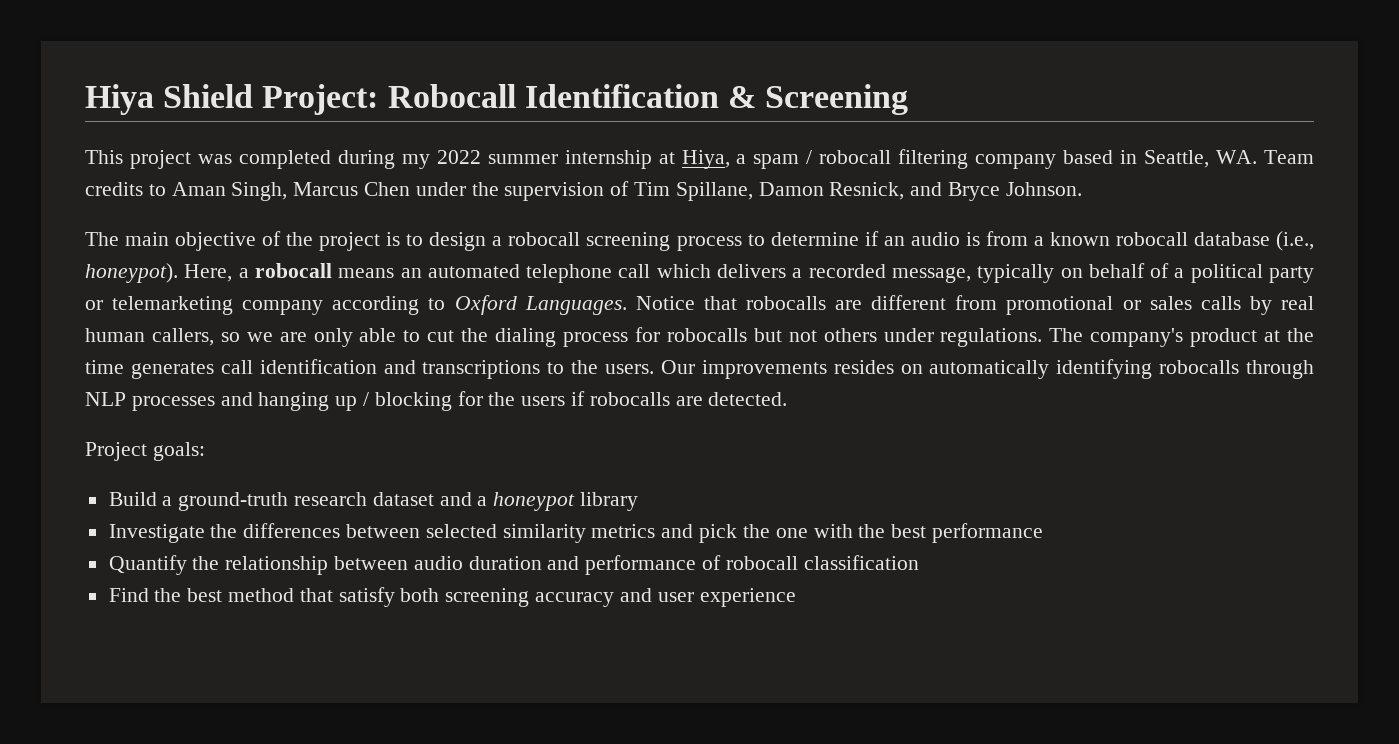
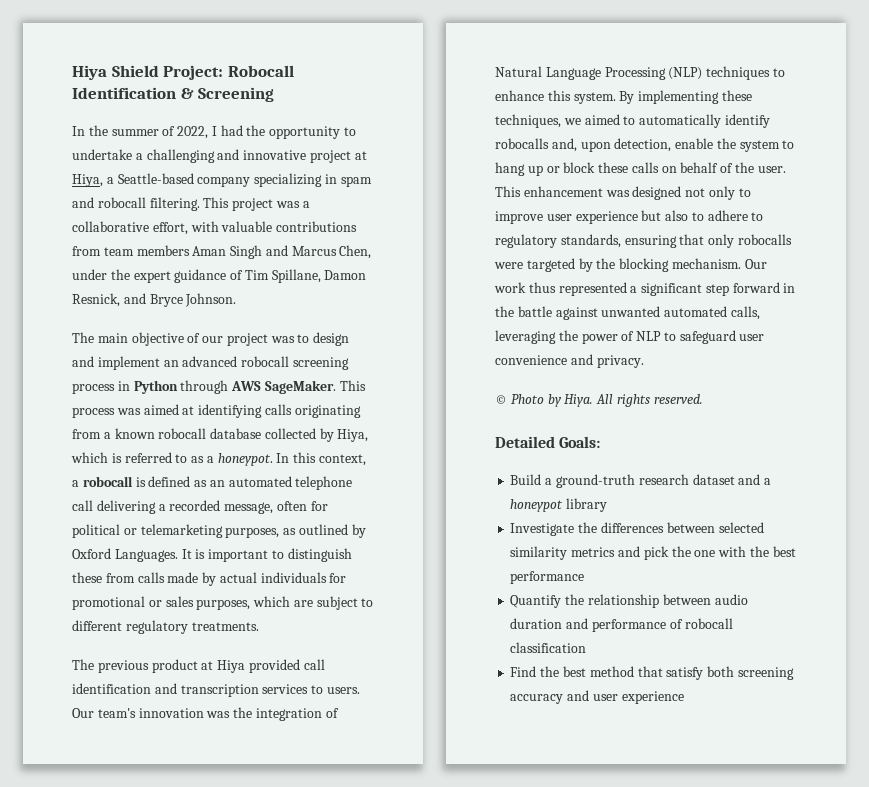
- This project was completed during my 2022 summer internship at Hiya, a spam / robocall filtering company based in Seattle, WA. Team credits to Aman Singh, Marcus Chen under the supervision of Tim Spillane, Damon Resnick, and Bryce Johnson.
+ In the summer of 2022, I had the opportunity to undertake a challenging and innovative project at Hiya, a Seattle-based company specializing in spam and robocall filtering. This project was a collaborative effort, with valuable contributions from team members Aman Singh and Marcus Chen, under the expert guidance of Tim Spillane, Damon Resnick, and Bryce Johnson.
- The main objective of the project is to design a robocall screening process to determine if an audio is from a known robocall database (i.e., honeypot). Here, a robocall means an automated telephone call which delivers a recorded message, typically on behalf of a political party or telemarketing company according to Oxford Languages. Notice that robocalls are different from promotional or sales calls by real human callers, so we are only able to cut the dialing process for robocalls but not others under regulations. The company's product at the time generates call identification and transcriptions to the users. Our improvements resides on automatically identifying robocalls through NLP processes and hanging up / blocking for the users if robocalls are detected.
- Project goals:
+ The main objective of our project was to design and implement an advanced robocall screening process in Python through AWS SageMaker. This process was aimed at identifying calls originating from a known robocall database collected by Hiya, which is referred to as a honeypot. In this context, a robocall is defined as an automated telephone call delivering a recorded message, often for political or telemarketing purposes, as outlined by Oxford Languages. It is important to distinguish these from calls made by actual individuals for promotional or sales purposes, which are subject to different regulatory treatments.
+ The previous product at Hiya provided call identification and transcription services to users. Our team's innovation was the integration of Natural Language Processing (NLP) techniques to enhance this system. By implementing these techniques, we aimed to automatically identify robocalls and, upon detection, enable the system to hang up or block these calls on behalf of the user. This enhancement was designed not only to improve user experience but also to adhere to regulatory standards, ensuring that only robocalls were targeted by the blocking mechanism. Our work thus represented a significant step forward in the battle against unwanted automated calls, leveraging the power of NLP to safeguard user convenience and privacy.
+ © Photo by Hiya. All rights reserved.
+ Detailed Goals:

